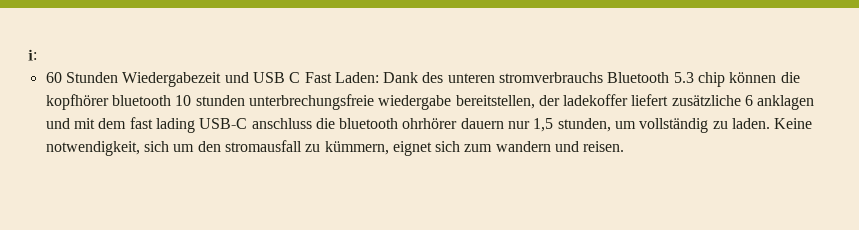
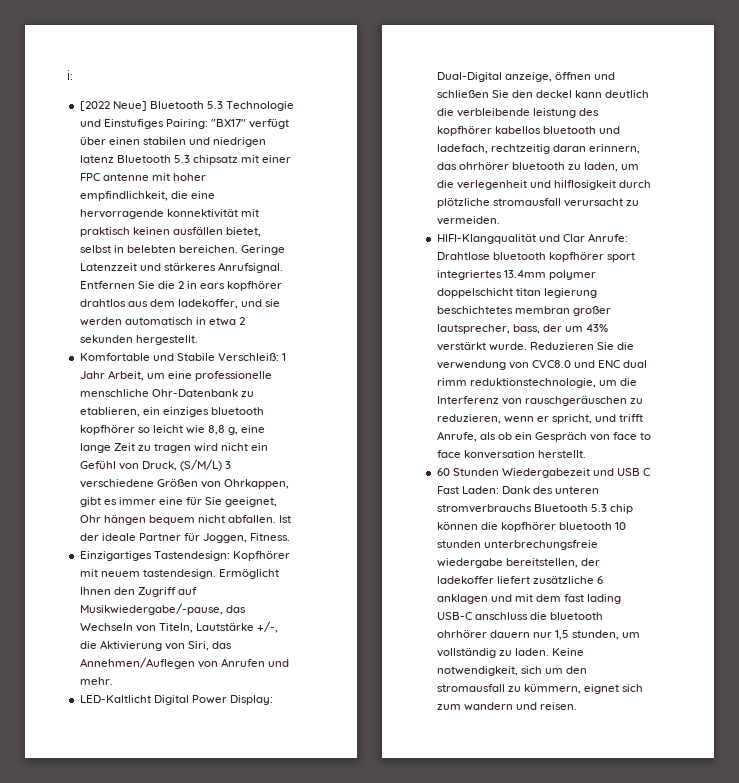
+ [2022 Neue] Bluetooth 5.3 Technologie und Einstufiges Pairing: "BX17" verfügt über einen stabilen und niedrigen latenz Bluetooth 5.3 chipsatz mit einer FPC antenne mit hoher empfindlichkeit, die eine hervorragende konnektivität mit praktisch keinen ausfällen bietet, selbst in belebten bereichen. Geringe Latenzzeit und stärkeres Anrufsignal. Entfernen Sie die 2 in ears kopfhörer drahtlos aus dem ladekoffer, und sie werden automatisch in etwa 2 sekunden hergestellt.
+ Komfortable und Stabile Verschleiß: 1 Jahr Arbeit, um eine professionelle menschliche Ohr-Datenbank zu etablieren, ein einziges bluetooth kopfhörer so leicht wie 8,8 g, eine lange Zeit zu tragen wird nicht ein Gefühl von Druck, (S/M/L) 3 verschiedene Größen von Ohrkappen, gibt es immer eine für Sie geeignet, Ohr hängen bequem nicht abfallen. Ist der ideale Partner für Joggen, Fitness.
+ Einzigartiges Tastendesign: Kopfhörer mit neuem tastendesign. Ermöglicht Ihnen den Zugriff auf Musikwiedergabe/-pause, das Wechseln von Titeln, Lautstärke +/-, die Aktivierung von Siri, das Annehmen/Auflegen von Anrufen und mehr.
+ LED-Kaltlicht Digital Power Display: Dual-Digital anzeige, öffnen und schließen Sie den deckel kann deutlich die verbleibende leistung des kopfhörer kabellos bluetooth und ladefach, rechtzeitig daran erinnern, das ohrhörer bluetooth zu laden, um die verlegenheit und hilflosigkeit durch plötzliche stromausfall verursacht zu vermeiden.
+ HIFI-Klangqualität und Clar Anrufe: Drahtlose bluetooth kopfhörer sport integriertes 13.4mm polymer doppelschicht titan legierung beschichtetes membran großer lautsprecher, bass, der um 43% verstärkt wurde. Reduzieren Sie die verwendung von CVC8.0 und ENC dual rimm reduktionstechnologie, um die Interferenz von rauschgeräuschen zu reduzieren, wenn er spricht, und trifft Anrufe, als ob ein Gespräch von face to face konversation herstellt.

